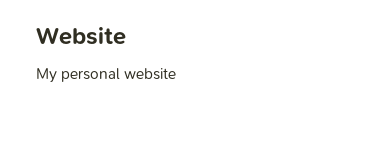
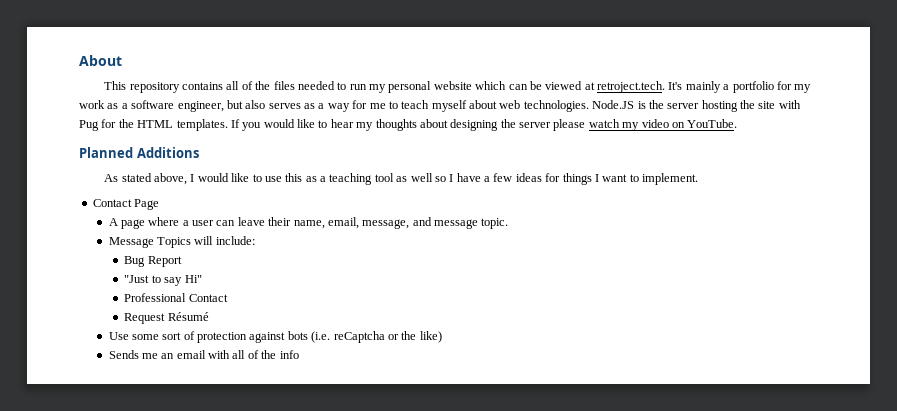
- Website
- My personal website
+ About
+ This repository contains all of the files needed to run my personal website which can be viewed at retroject.tech. It's mainly a portfolio for my work as a software engineer, but also serves as a way for me to teach myself about web technologies. Node.JS is the server hosting the site with Pug for the HTML templates. If you would like to hear my thoughts about designing the server please watch my video on YouTube.
+ Planned Additions
+ As stated above, I would like to use this as a teaching tool as well so I have a few ideas for things I want to implement.
+ Contact Page
+ A page where a user can leave their name, email, message, and message topic.
+ Message Topics will include:
+ Bug Report
+ "Just to say Hi"
+ Professional Contact
+ Request Résumé
+ Use some sort of protection against bots (i.e. reCaptcha or the like)
+ Sends me an email with all of the info

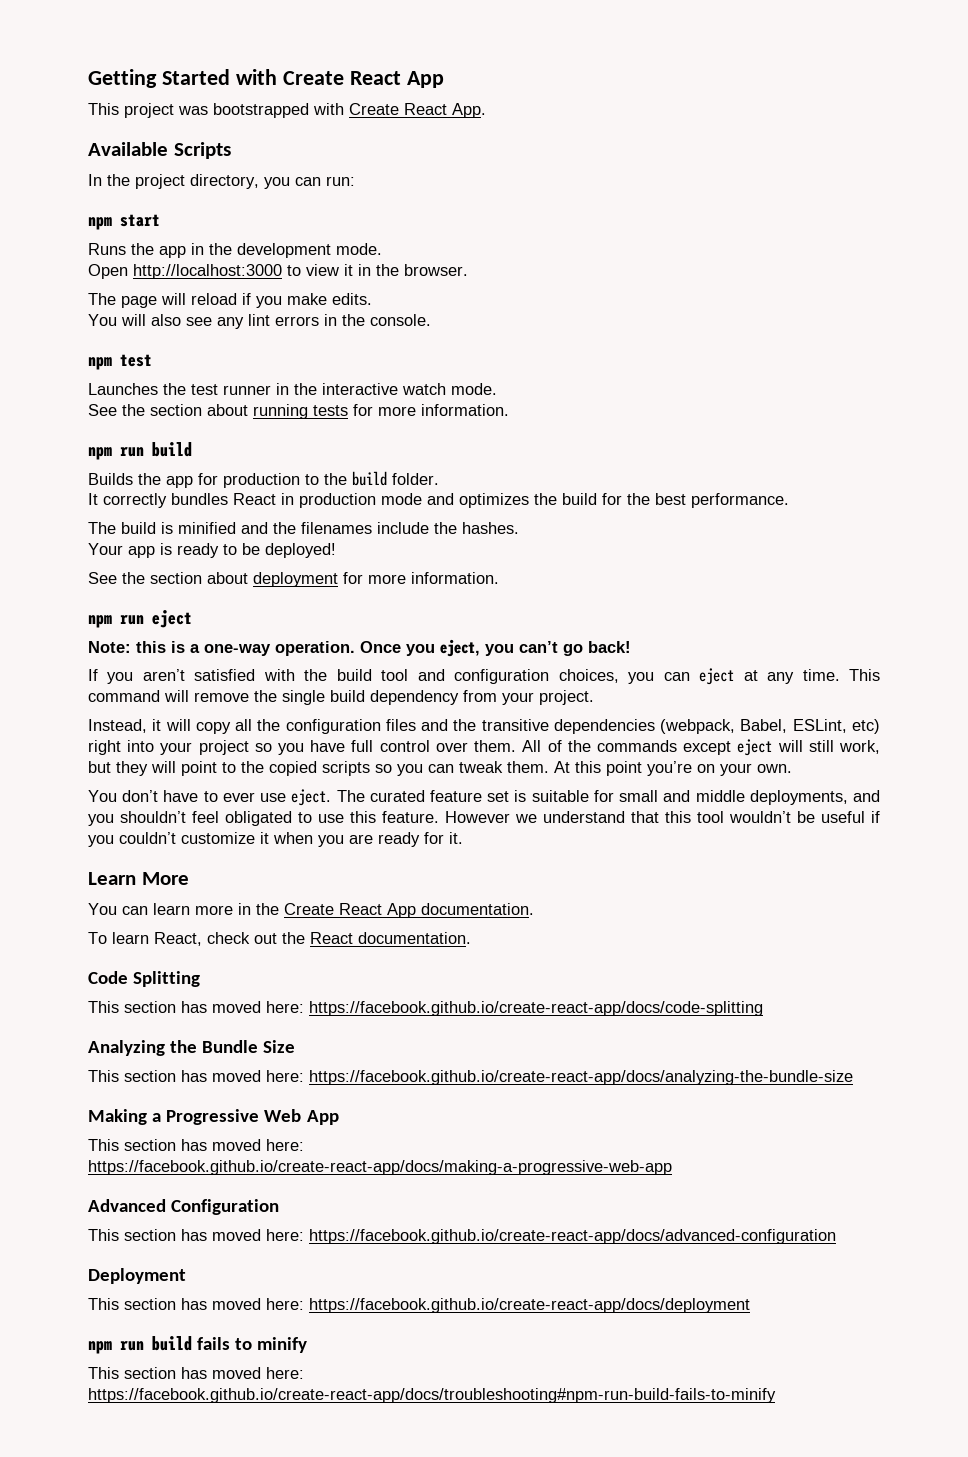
- About
- This repository contains all of the files needed to run my personal website which can be viewed at retroject.tech. It's mainly a portfolio for my work as a software engineer, but also serves as a way for me to teach myself about web technologies. Node.JS is the server hosting the site with Pug for the HTML templates. If you would like to hear my thoughts about designing the server please watch my video on YouTube.
- Planned Additions
- As stated above, I would like to use this as a teaching tool as well so I have a few ideas for things I want to implement.
- Contact Page
- A page where a user can leave their name, email, message, and message topic.
- Message Topics will include:
- Bug Report
- "Just to say Hi"
- Professional Contact
- Request Résumé
- Use some sort of protection against bots (i.e. reCaptcha or the like)
- Sends me an email with all of the info
+ Getting Started with Create React App
+ This project was bootstrapped with Create React App.
+ Available Scripts
+ In the project directory, you can run:
+ npm start
+ Runs the app in the development mode.
+ Open http://localhost:3000 to view it in the browser.
+ The page will reload if you make edits.
+ You will also see any lint errors in the console.
+ npm test
+ Launches the test runner in the interactive watch mode.
+ See the section about running tests for more information.
+ npm run build
+ Builds the app for production to the build folder.
+ It correctly bundles React in production mode and optimizes the build for the best performance.
+ The build is minified and the filenames include the hashes.
+ Your app is ready to be deployed!
+ See the section about deployment for more information.
+ npm run eject
+ Note: this is a one-way operation. Once you eject, you can’t go back!
+ If you aren’t satisfied with the build tool and configuration choices, you can eject at any time. This command will remove the single build dependency from your project.
+ Instead, it will copy all the configuration files and the transitive dependencies (webpack, Babel, ESLint, etc) right into your project so you have full control over them. All of the commands except eject will still work, but they will point to the copied scripts so you can tweak them. At this point you’re on your own.
+ You don’t have to ever use eject. The curated feature set is suitable for small and middle deployments, and you shouldn’t feel obligated to use this feature. However we understand that this tool wouldn’t be useful if you couldn’t customize it when you are ready for it.
+ Learn More
+ You can learn more in the Create React App documentation.
+ To learn React, check out the React documentation.
+ Code Splitting
+ This section has moved here: https://facebook.github.io/create-react-app/docs/code-splitting
+ Analyzing the Bundle Size
+ This section has moved here: https://facebook.github.io/create-react-app/docs/analyzing-the-bundle-size
+ Making a Progressive Web App
+ This section has moved here: https://facebook.github.io/create-react-app/docs/making-a-progressive-web-app
+ Advanced Configuration
+ This section has moved here: https://facebook.github.io/create-react-app/docs/advanced-configuration
+ Deployment
+ This section has moved here: https://facebook.github.io/create-react-app/docs/deployment
+ npm run build fails to minify
+ This section has moved here: https://facebook.github.io/create-react-app/docs/troubleshooting#npm-run-build-fails-to-minify

